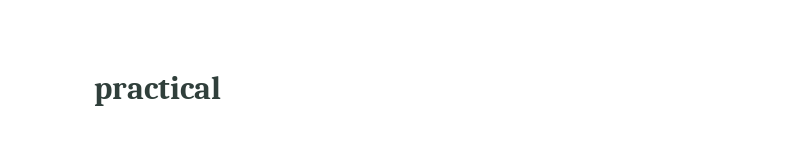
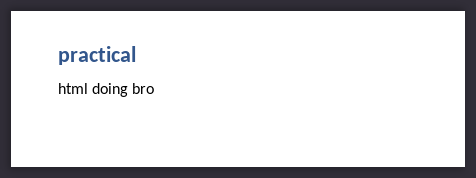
+ html doing bro

